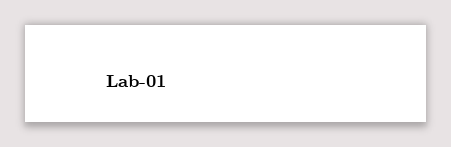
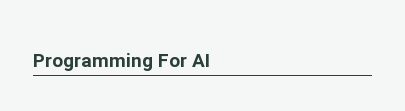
- Lab-01
+ Programming For AI

